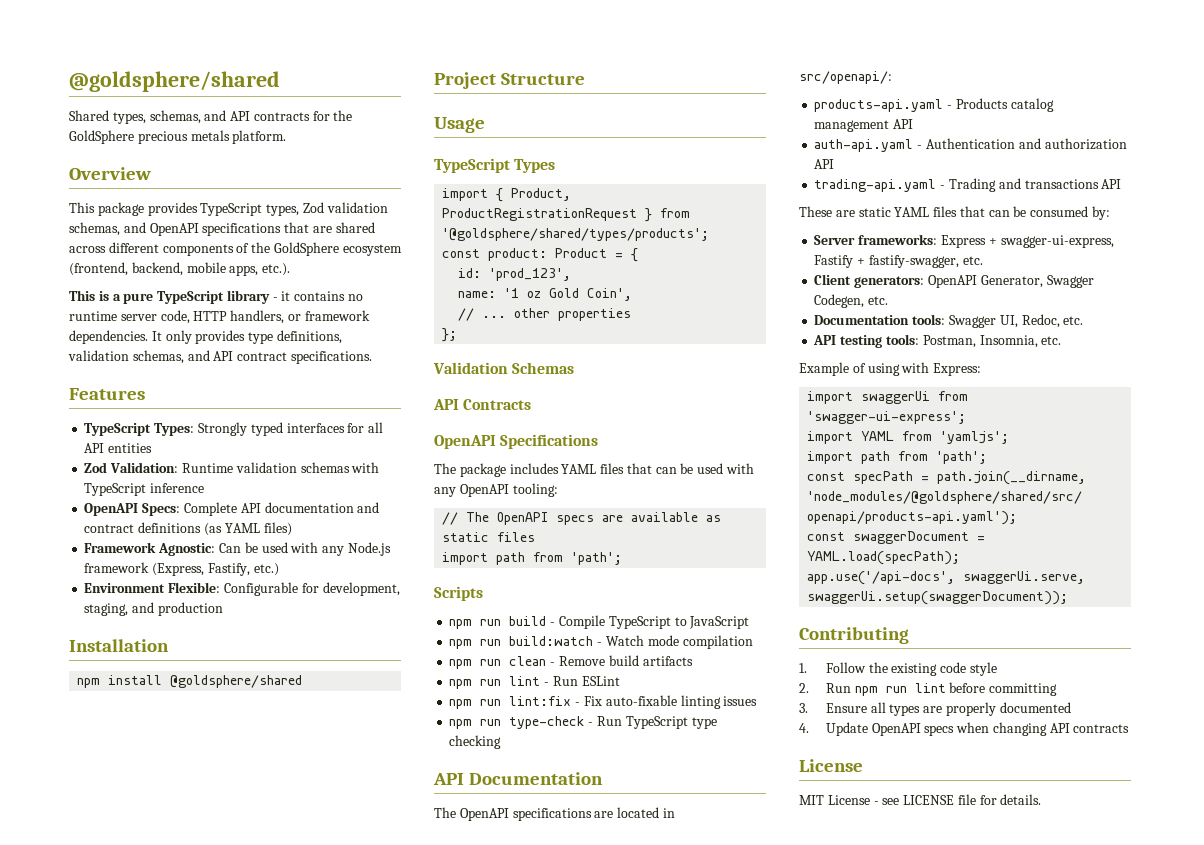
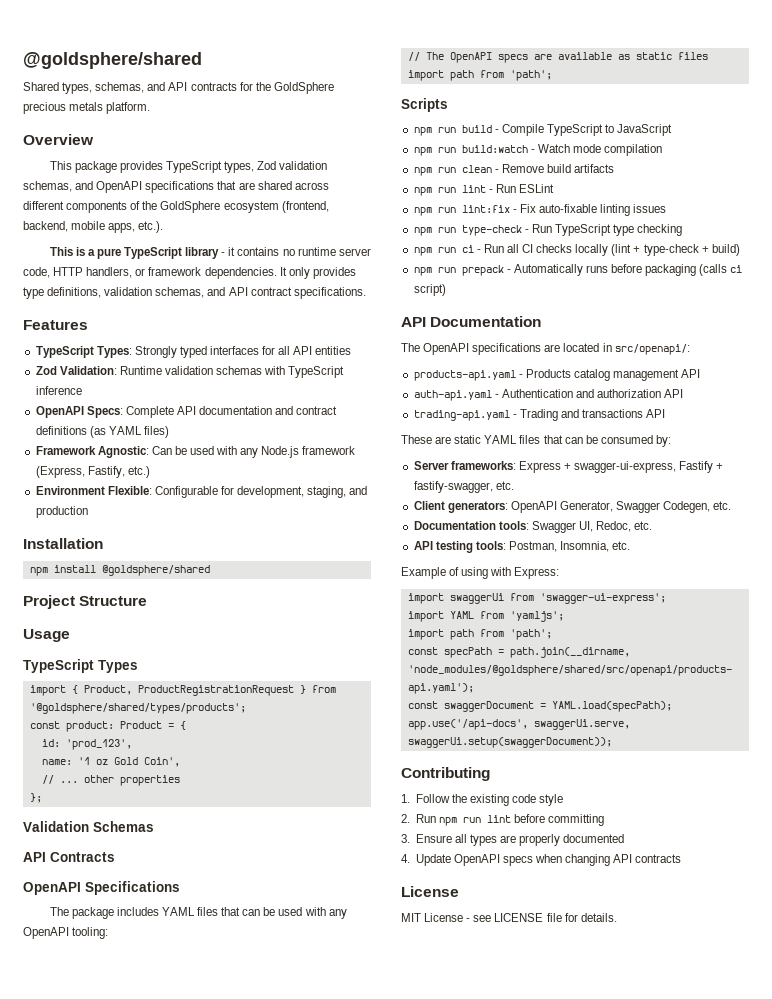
+ npm run ci - Run all CI checks locally (lint + type-check + build)
+ npm run prepack - Automatically runs before packaging (calls ci script)

